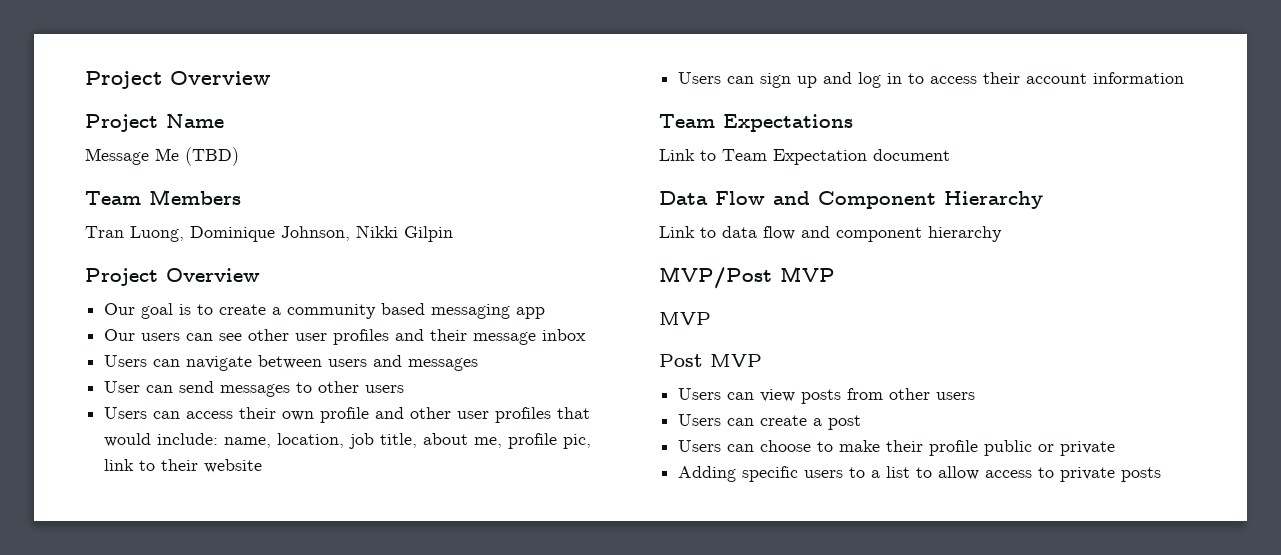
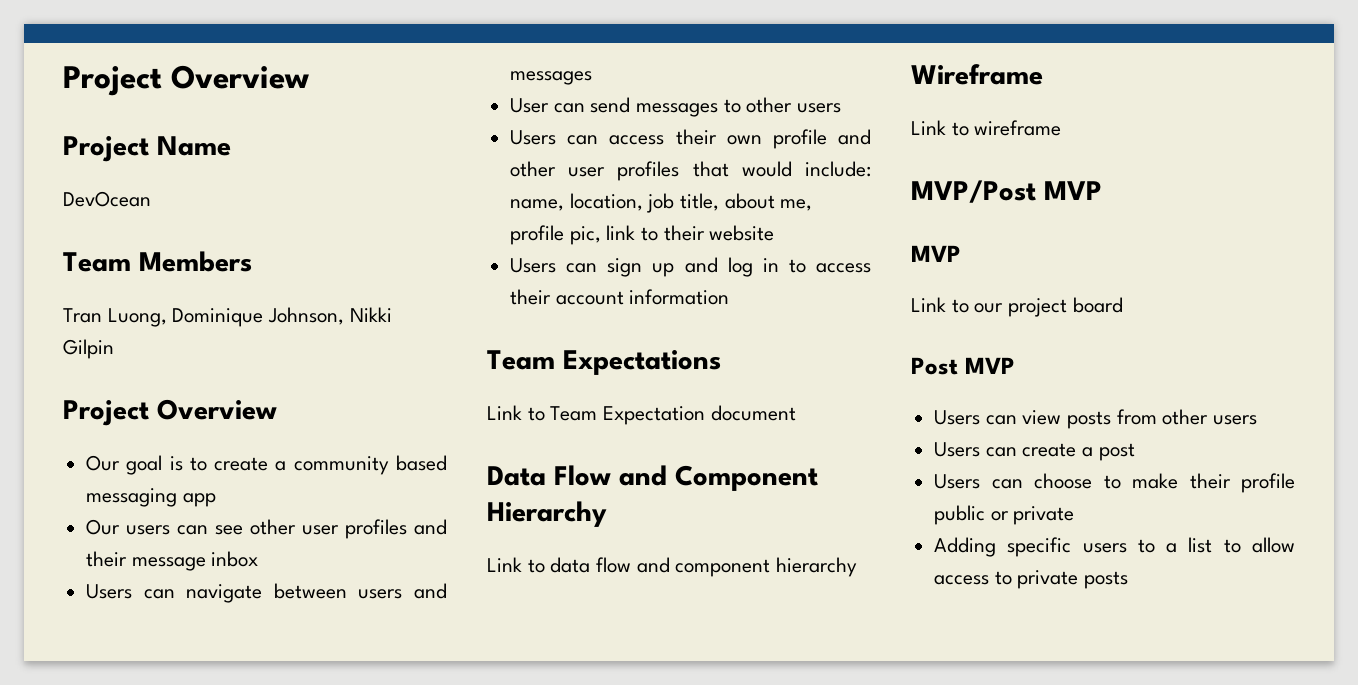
- Message Me (TBD)
+ DevOcean
+ Wireframe
+ Link to wireframe
+ Link to our project board

